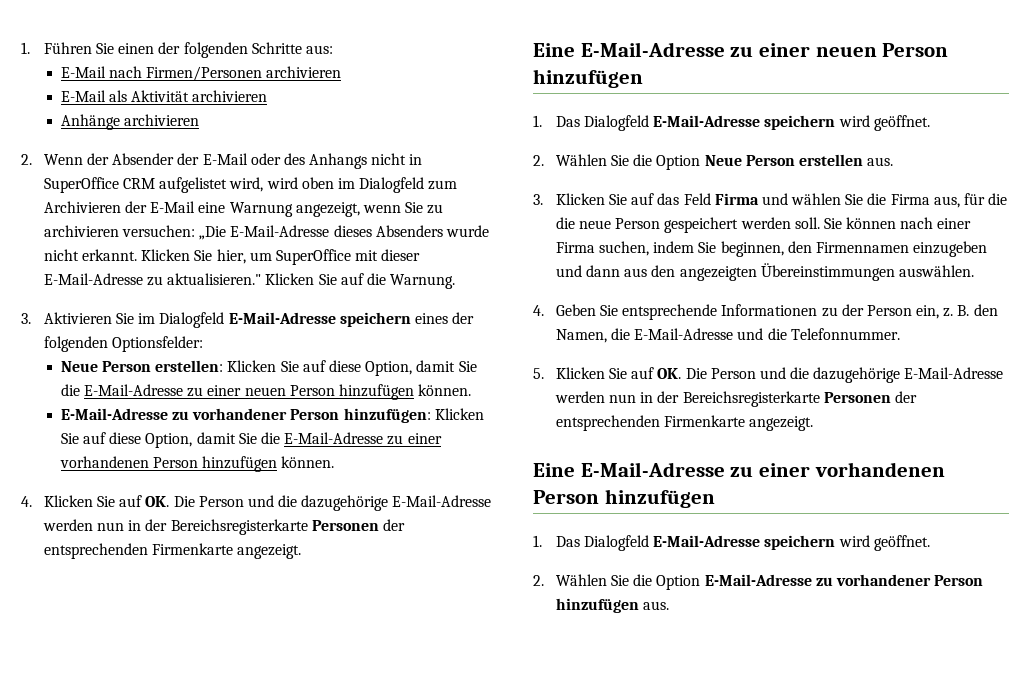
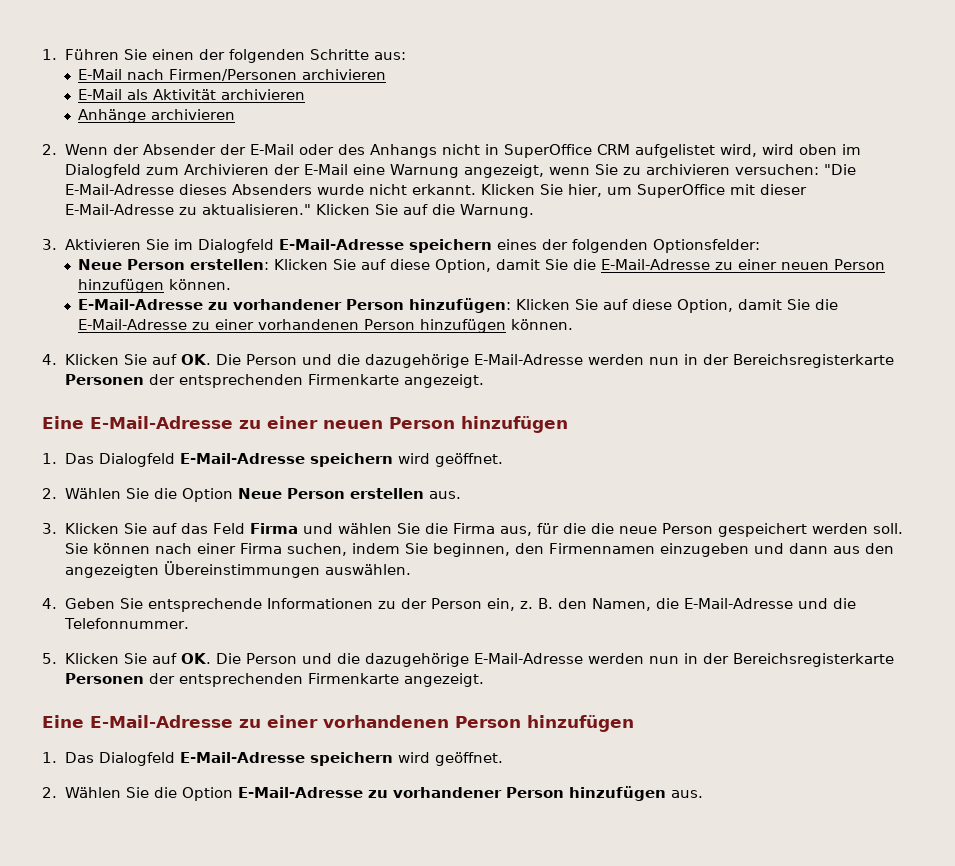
- 2. Wenn der Absender der E-Mail oder des Anhangs nicht in SuperOffice CRM aufgelistet wird, wird oben im Dialogfeld zum Archivieren der E-Mail eine Warnung angezeigt, wenn Sie zu archivieren versuchen: „Die E-Mail-Adresse dieses Absenders wurde nicht erkannt.
+ 2. Wenn der Absender der E-Mail oder des Anhangs nicht in SuperOffice CRM aufgelistet wird, wird oben im Dialogfeld zum Archivieren der E-Mail eine Warnung angezeigt, wenn Sie zu archivieren versuchen: "Die E-Mail-Adresse dieses Absenders wurde nicht erkannt.

